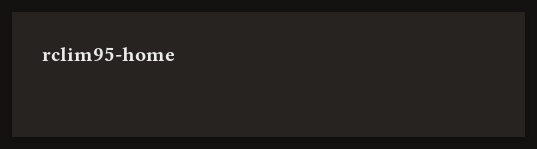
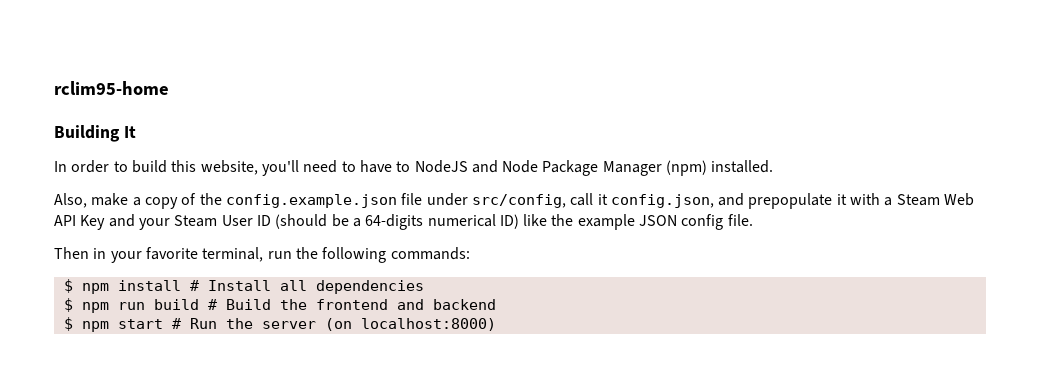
+ Building It
+ In order to build this website, you'll need to have to NodeJS and Node Package Manager (npm) installed.
+ Also, make a copy of the config.example.json file under src/config, call it config.json, and prepopulate it with a Steam Web API Key and your Steam User ID (should be a 64-digits numerical ID) like the example JSON config file.
+ Then in your favorite terminal, run the following commands:
+ $ npm install # Install all dependencies
+ $ npm run build # Build the frontend and backend
+ $ npm start # Run the server (on localhost:8000)

